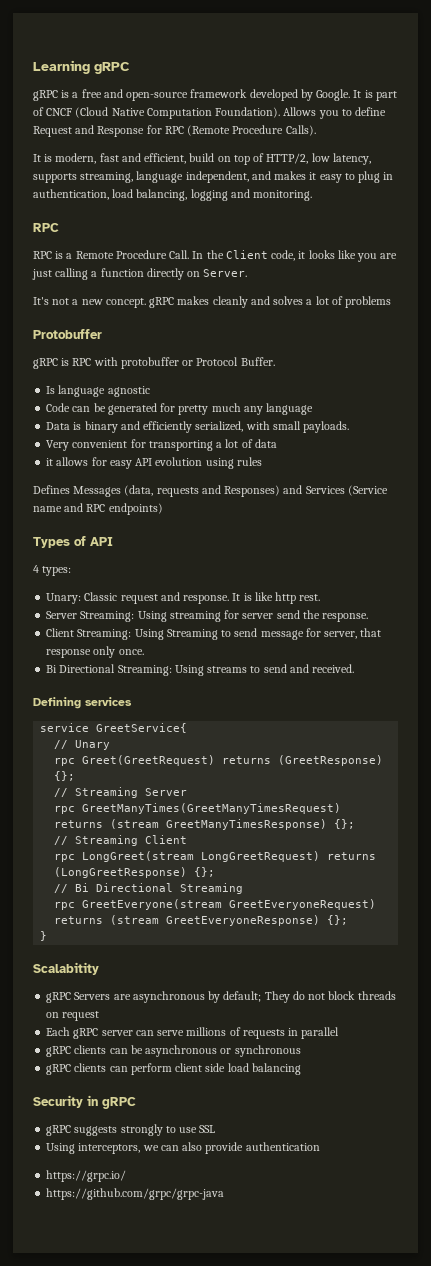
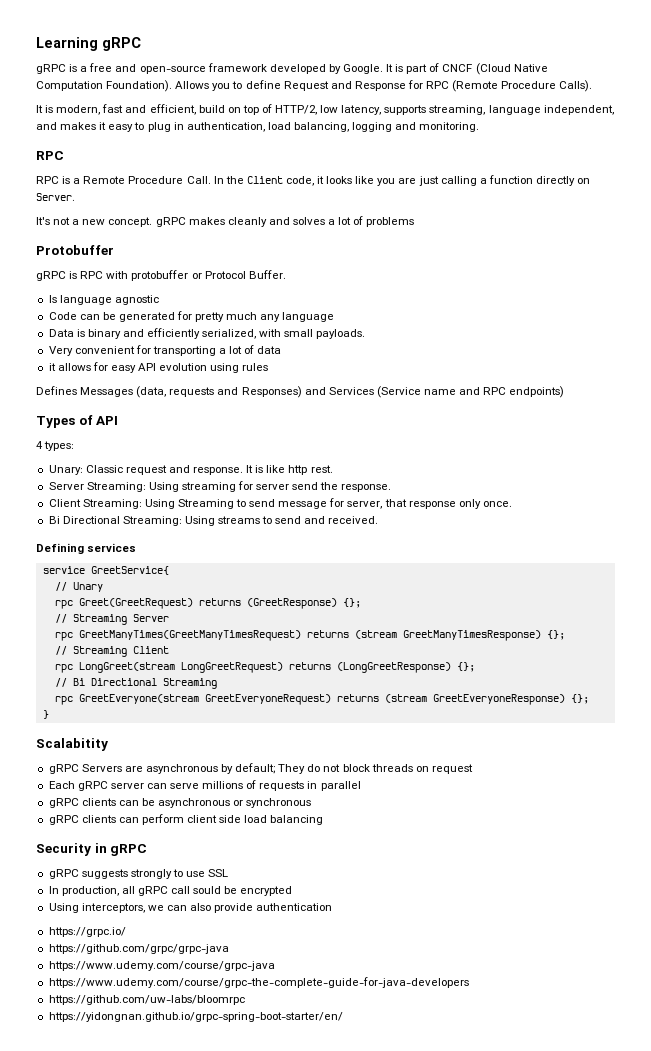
+ In production, all gRPC call sould be encrypted
+ https://www.udemy.com/course/grpc-java
+ https://www.udemy.com/course/grpc-the-complete-guide-for-java-developers
+ https://github.com/uw-labs/bloomrpc
+ https://yidongnan.github.io/grpc-spring-boot-starter/en/

